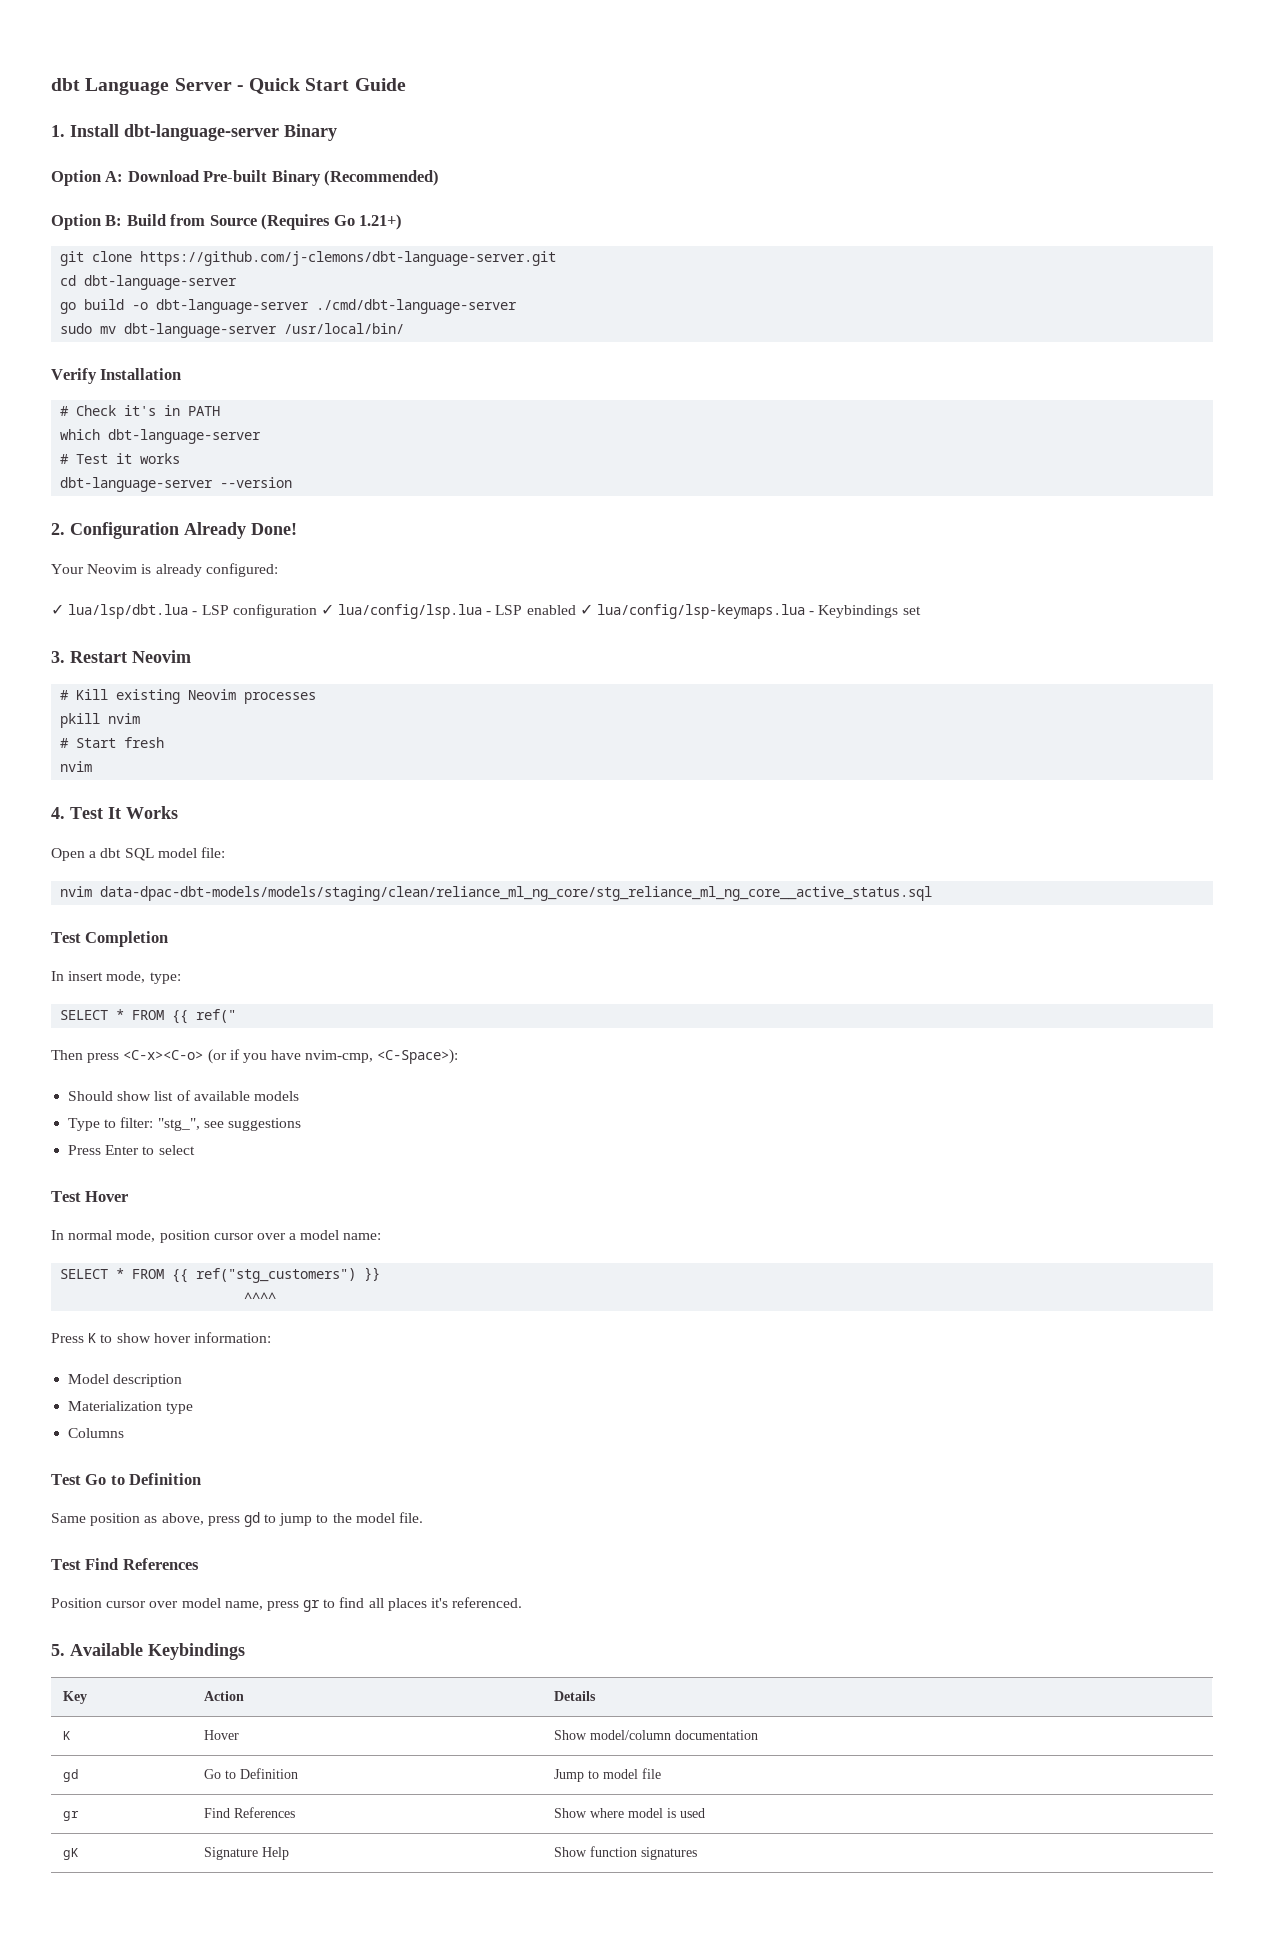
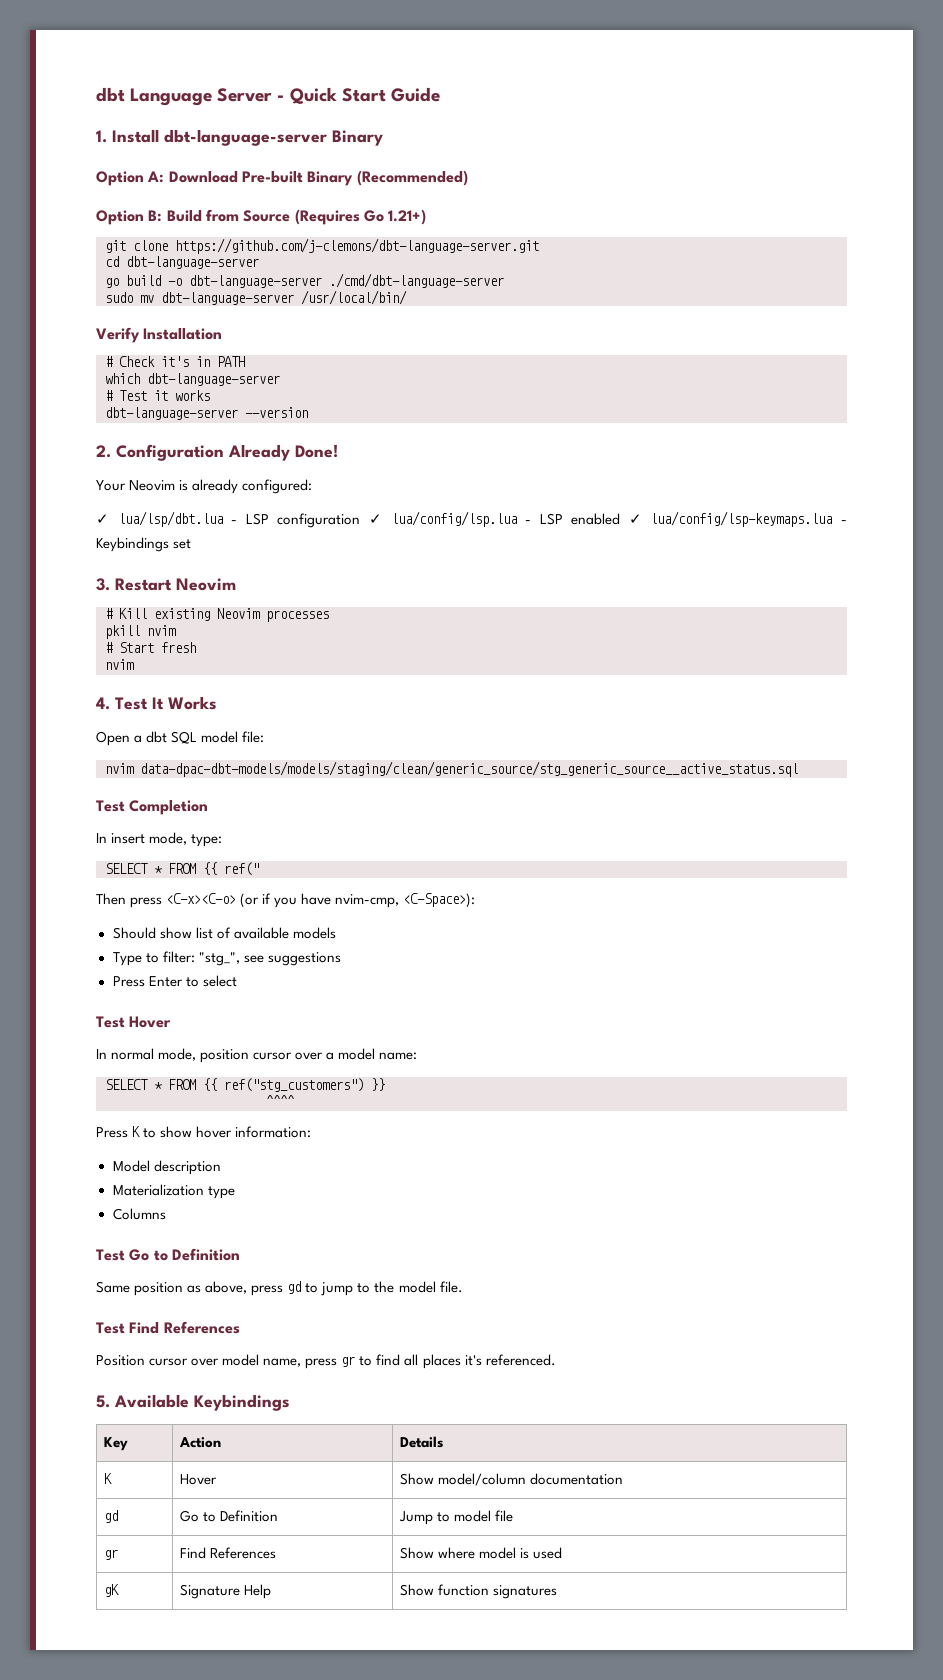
- nvim data-dpac-dbt-models/models/staging/clean/reliance_ml_ng_core/stg_reliance_ml_ng_core__active_status.sql
+ nvim data-dpac-dbt-models/models/staging/clean/generic_source/stg_generic_source__active_status.sql

